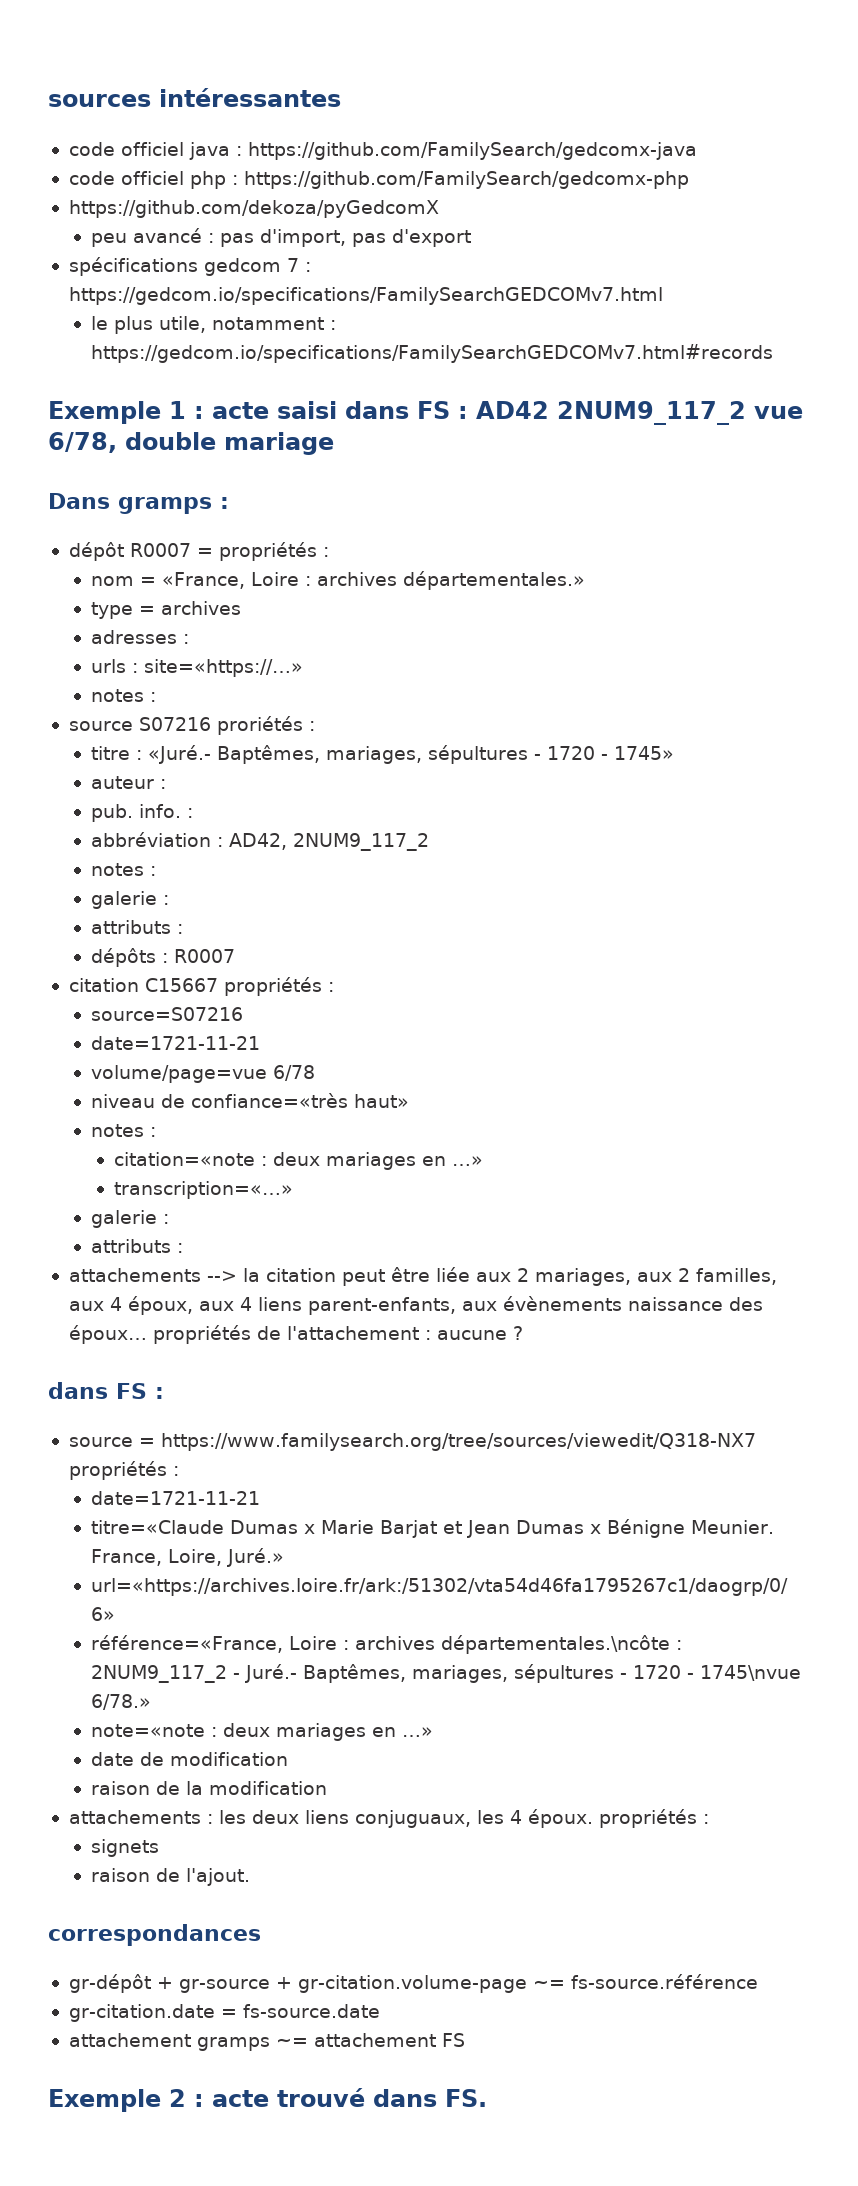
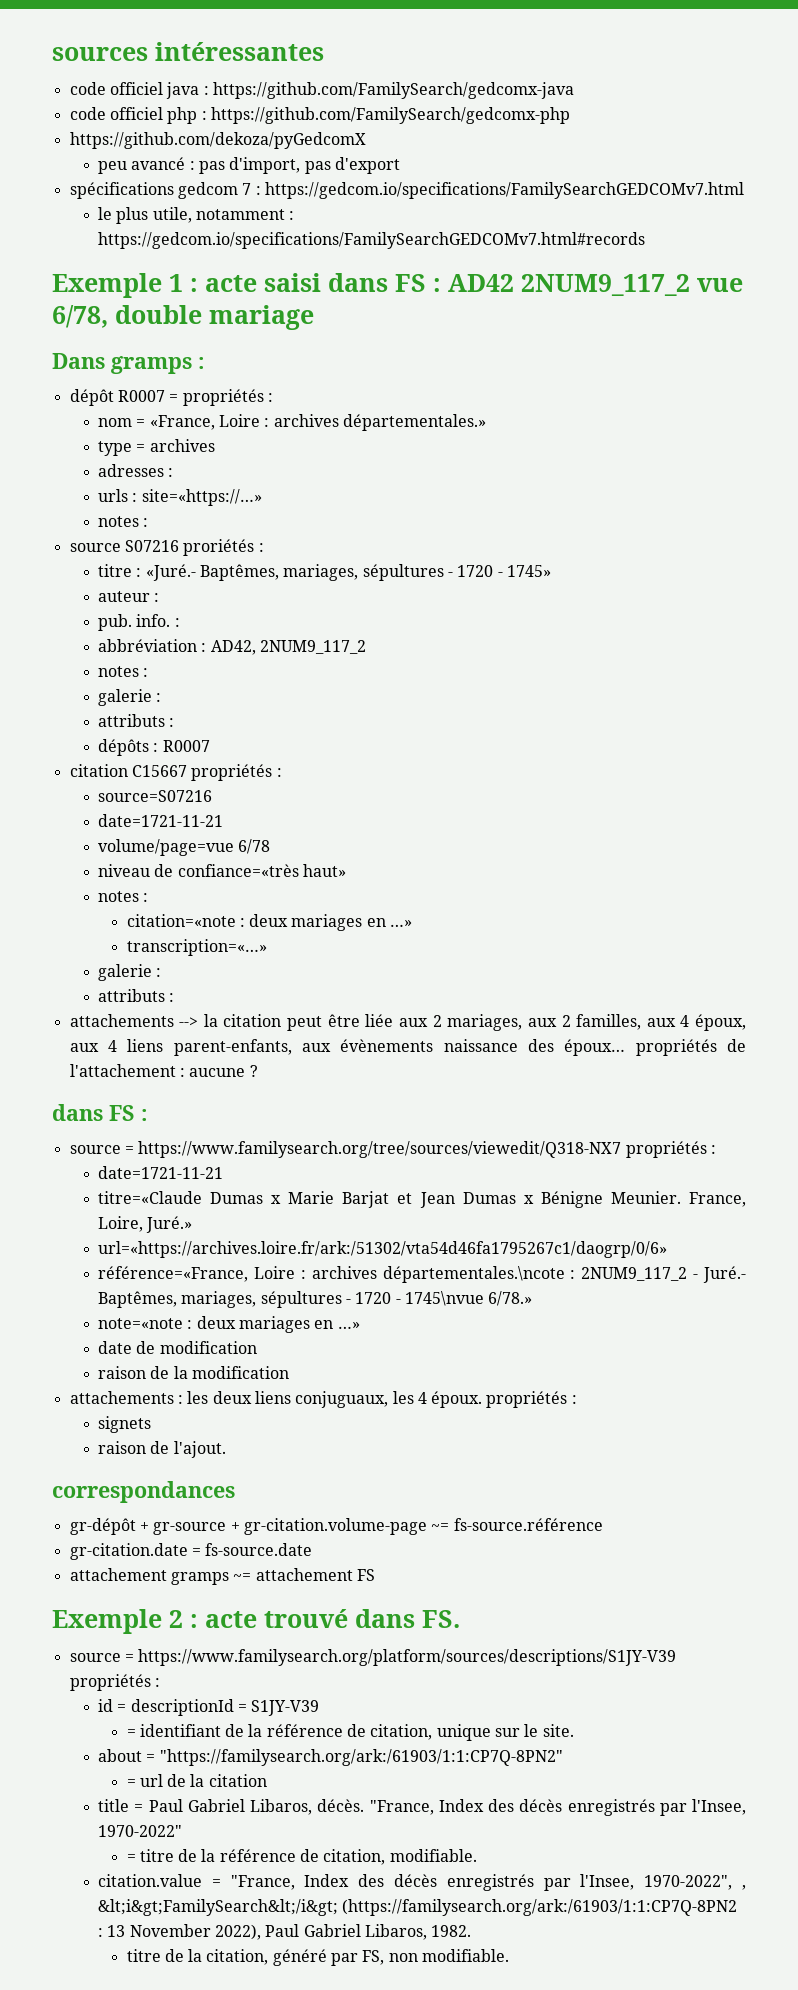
- référence=«France, Loire : archives départementales.\ncôte : 2NUM9_117_2 - Juré.- Baptêmes, mariages, sépultures - 1720 - 1745\nvue 6/78.»
+ référence=«France, Loire : archives départementales.\ncote : 2NUM9_117_2 - Juré.- Baptêmes, mariages, sépultures - 1720 - 1745\nvue 6/78.»
+ source = https://www.familysearch.org/platform/sources/descriptions/S1JY-V39 propriétés :
+ id = descriptionId = S1JY-V39
+ = identifiant de la référence de citation, unique sur le site.
+ about = "https://familysearch.org/ark:/61903/1:1:CP7Q-8PN2"
+ = url de la citation
+ title = Paul Gabriel Libaros, décès. "France, Index des décès enregistrés par l'Insee, 1970-2022"
+ = titre de la référence de citation, modifiable.
+ citation.value = "France, Index des décès enregistrés par l'Insee, 1970-2022", , &lt;i&gt;FamilySearch&lt;/i&gt; (https://familysearch.org/ark:/61903/1:1:CP7Q-8PN2 : 13 November 2022), Paul Gabriel Libaros, 1982.
+ titre de la citation, généré par FS, non modifiable.

